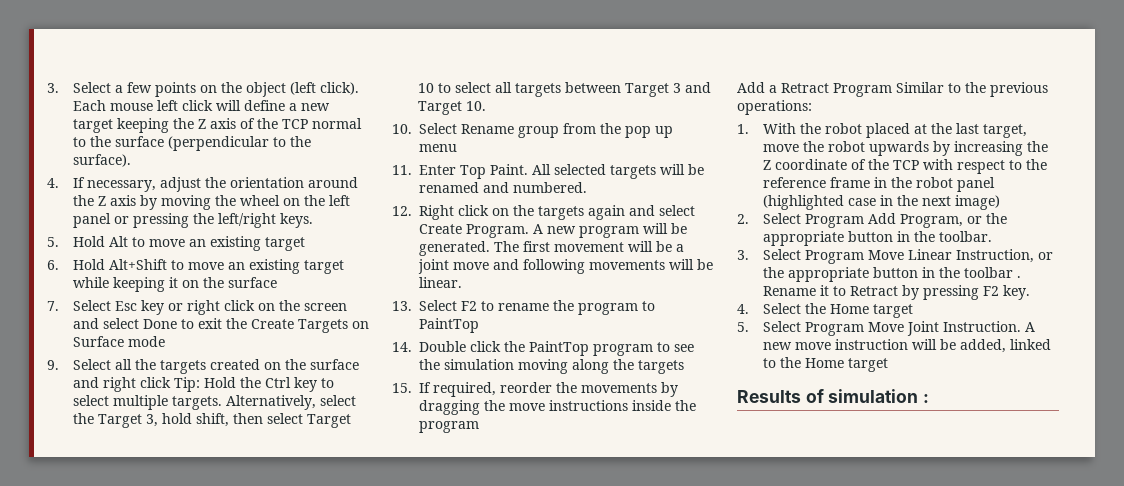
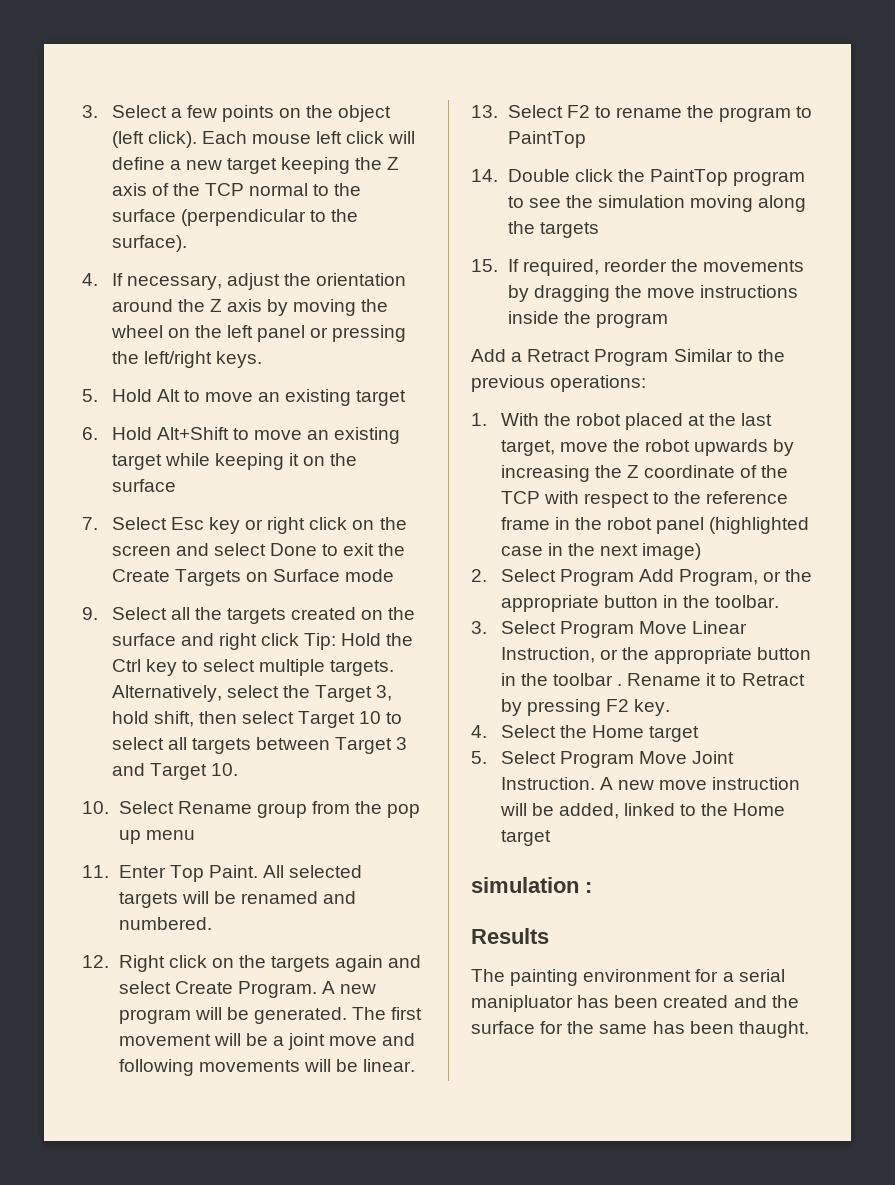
- Results of simulation :
+ simulation :
+ Results
+ The painting environment for a serial manipluator has been created and the surface for the same has been thaught.

